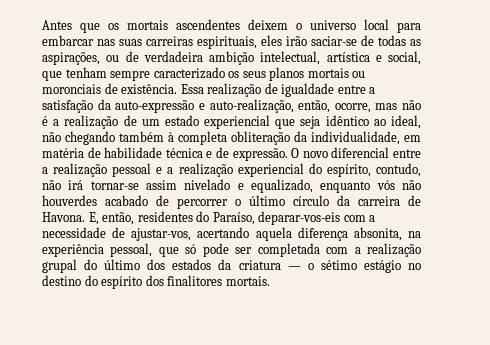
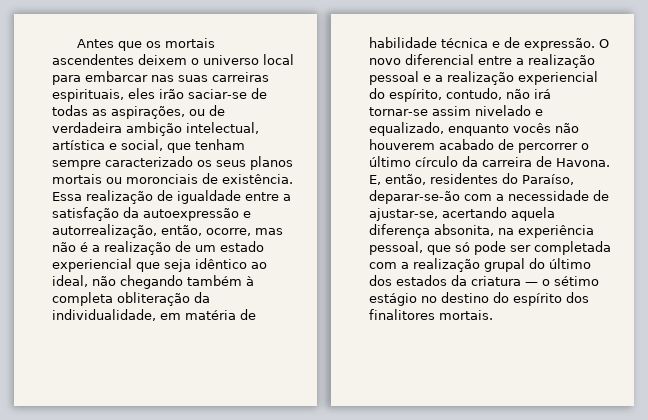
- Essa realização de igualdade entre a satisfação da auto-expressão e auto-realização, então, ocorre, mas não é a realização de um estado experiencial que seja idêntico ao ideal, não chegando também à completa obliteração da individualidade, em matéria de habilidade técnica e de expressão.
+ Essa realização de igualdade entre a satisfação da autoexpressão e autorrealização, então, ocorre, mas não é a realização de um estado experiencial que seja idêntico ao ideal, não chegando também à completa obliteração da individualidade, em matéria de habilidade técnica e de expressão.
- O novo diferencial entre a realização pessoal e a realização experiencial do espírito, contudo, não irá tornar-se assim nivelado e equalizado, enquanto vós não houverdes acabado de percorrer o último círculo da carreira de Havona.
+ O novo diferencial entre a realização pessoal e a realização experiencial do espírito, contudo, não irá tornar-se assim nivelado e equalizado, enquanto vocês não houverem acabado de percorrer o último círculo da carreira de Havona.
- E, então, residentes do Paraíso, deparar-vos-eis com a necessidade de ajustar-vos, acertando aquela diferença absonita, na experiência pessoal, que só pode ser completada com a realização grupal do último dos estados da criatura — o sétimo estágio no destino do espírito dos finalitores mortais.
+ E, então, residentes do Paraíso, deparar-se-ão com a necessidade de ajustar-se, acertando aquela diferença absonita, na experiência pessoal, que só pode ser completada com a realização grupal do último dos estados da criatura — o sétimo estágio no destino do espírito dos finalitores mortais.

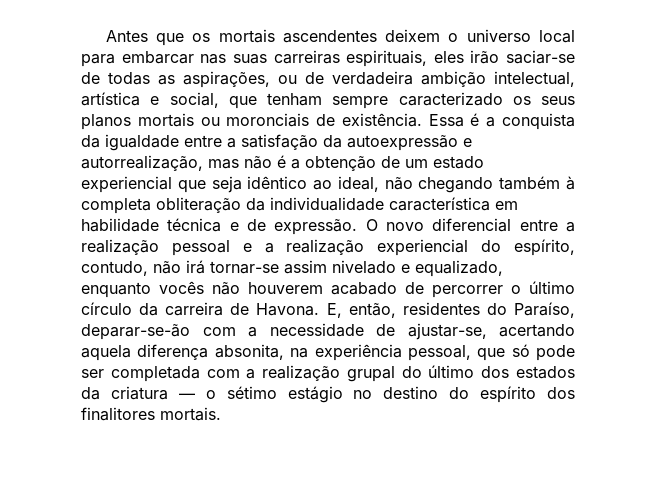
- Essa realização de igualdade entre a satisfação da autoexpressão e autorrealização, então, ocorre, mas não é a realização de um estado experiencial que seja idêntico ao ideal, não chegando também à completa obliteração da individualidade, em matéria de habilidade técnica e de expressão.
+ Essa é a conquista da igualdade entre a satisfação da autoexpressão e autorrealização, mas não é a obtenção de um estado experiencial que seja idêntico ao ideal, não chegando também à completa obliteração da individualidade característica em habilidade técnica e de expressão.

